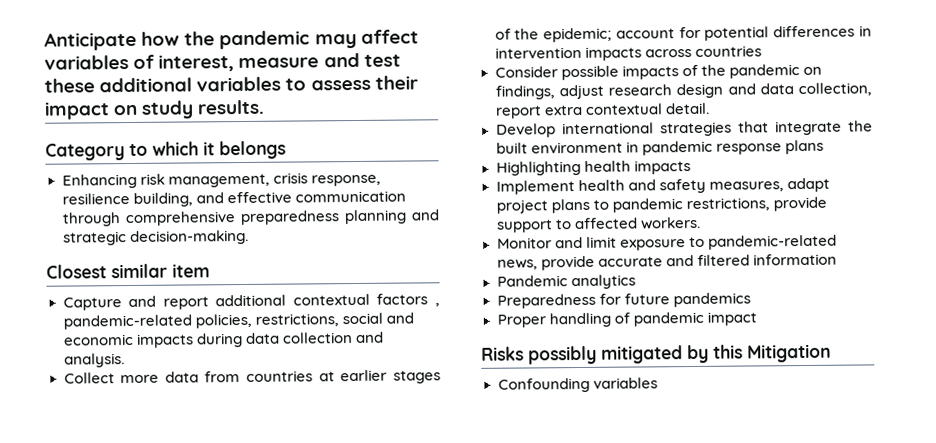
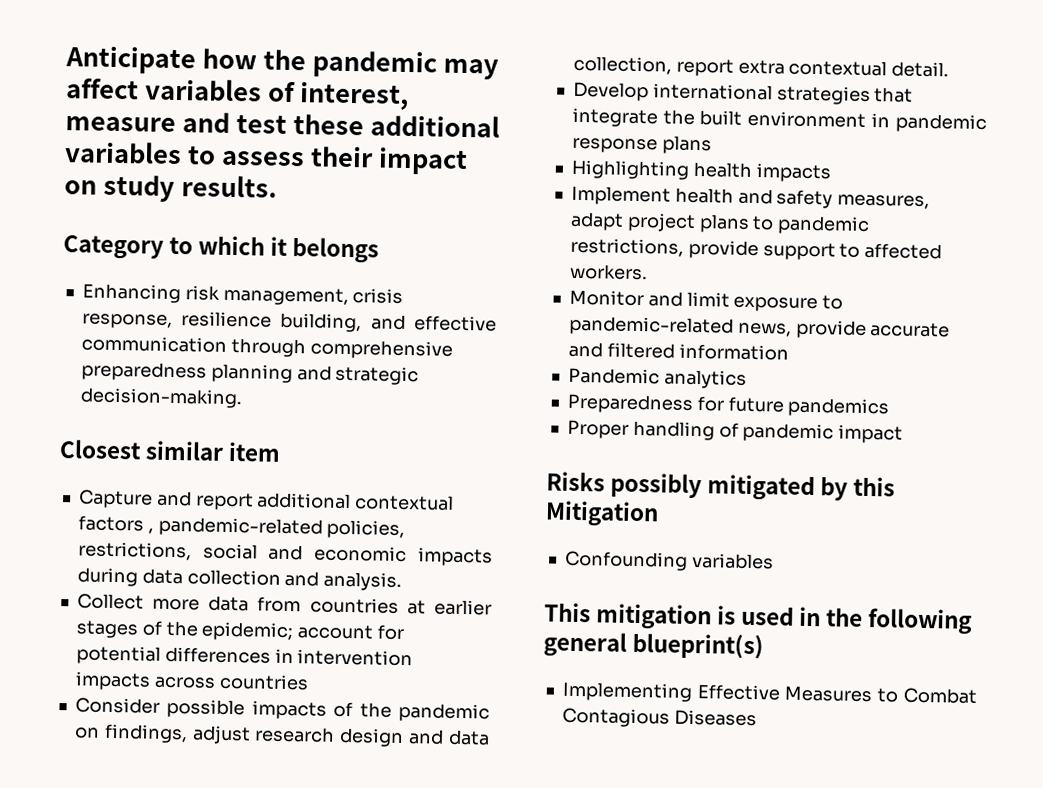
+ This mitigation is used in the following general blueprint(s)
+ Implementing Effective Measures to Combat Contagious Diseases

